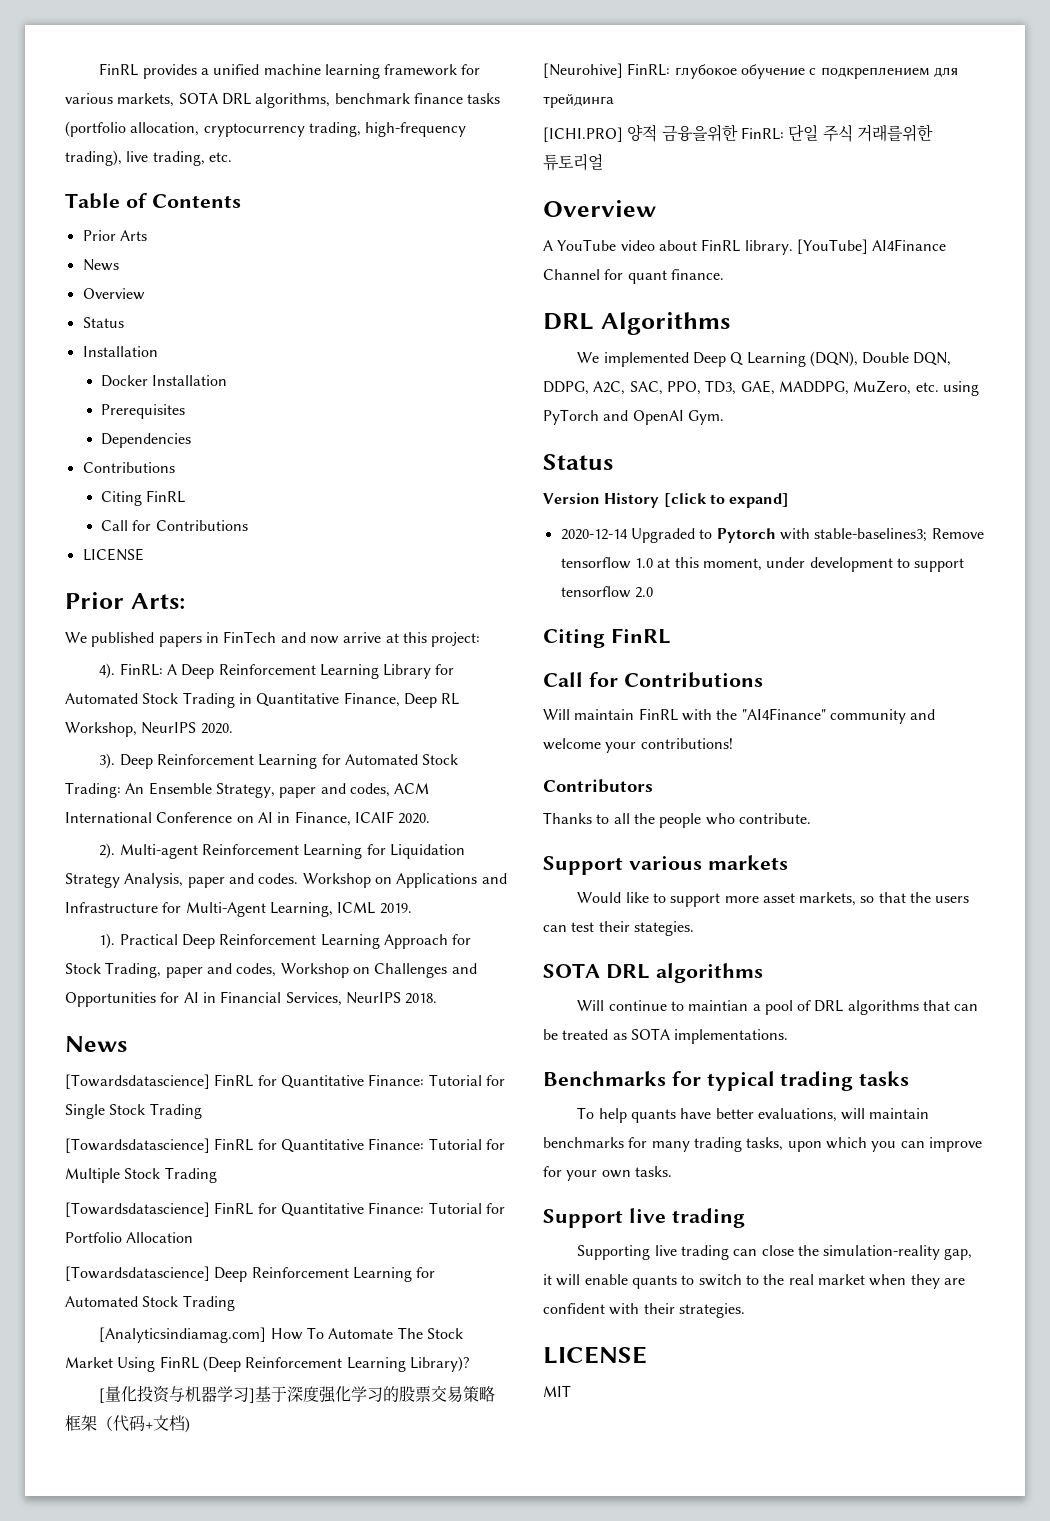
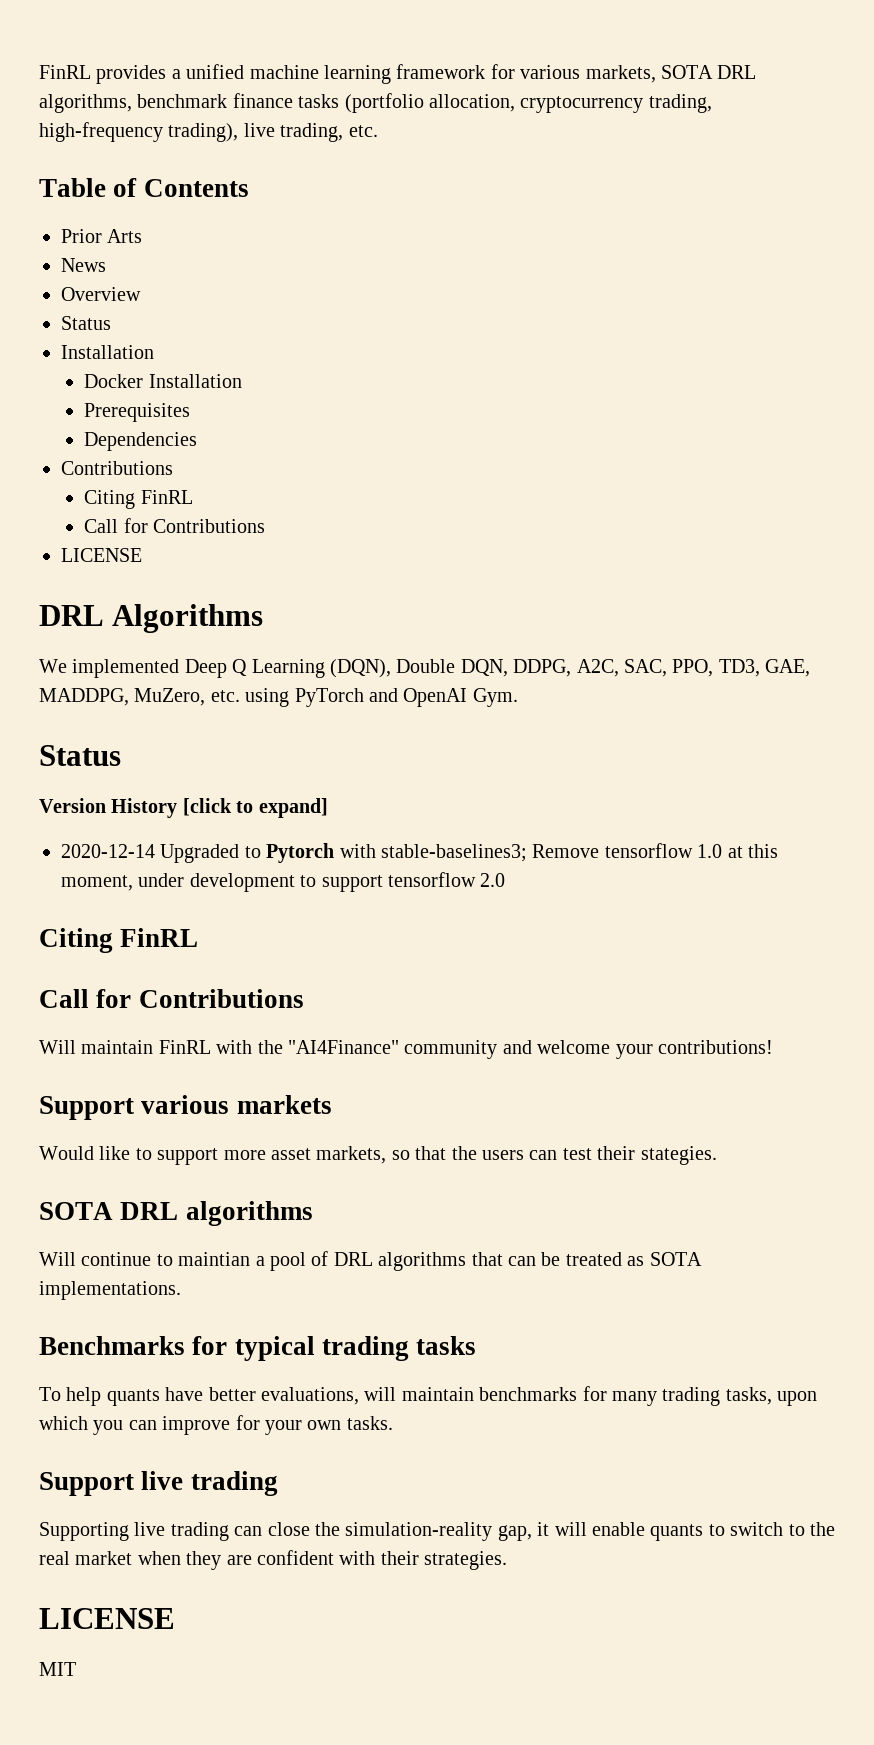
- Prior Arts:
- We published papers in FinTech and now arrive at this project:
- 4). FinRL: A Deep Reinforcement Learning Library for Automated Stock Trading in Quantitative Finance, Deep RL Workshop, NeurIPS 2020.
- 3). Deep Reinforcement Learning for Automated Stock Trading: An Ensemble Strategy, paper and codes, ACM International Conference on AI in Finance, ICAIF 2020.
- 2). Multi-agent Reinforcement Learning for Liquidation Strategy Analysis, paper and codes. Workshop on Applications and Infrastructure for Multi-Agent Learning, ICML 2019.
- 1). Practical Deep Reinforcement Learning Approach for Stock Trading, paper and codes, Workshop on Challenges and Opportunities for AI in Financial Services, NeurIPS 2018.
- News
- [Towardsdatascience] FinRL for Quantitative Finance: Tutorial for Single Stock Trading
- [Towardsdatascience] FinRL for Quantitative Finance: Tutorial for Multiple Stock Trading
- [Towardsdatascience] FinRL for Quantitative Finance: Tutorial for Portfolio Allocation
- [Towardsdatascience] Deep Reinforcement Learning for Automated Stock Trading
- [Analyticsindiamag.com] How To Automate The Stock Market Using FinRL (Deep Reinforcement Learning Library)?
- [量化投资与机器学习]基于深度强化学习的股票交易策略框架（代码+文档)
- [Neurohive] FinRL: глубокое обучение с подкреплением для трейдинга
- [ICHI.PRO] 양적 금융을위한 FinRL: 단일 주식 거래를위한 튜토리얼
- Overview
- A YouTube video about FinRL library. [YouTube] AI4Finance Channel for quant finance.
- Contributors
- Thanks to all the people who contribute.

